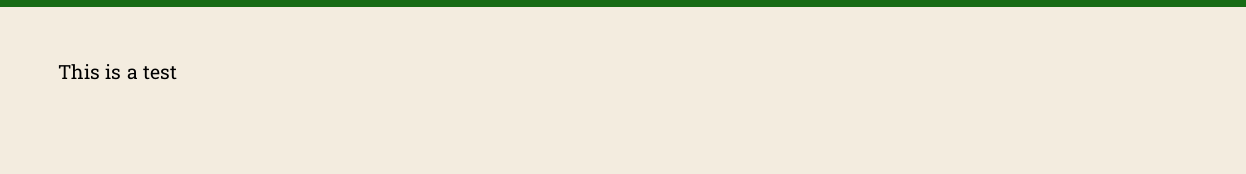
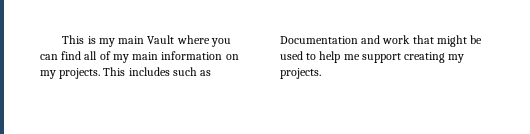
- This is a test
+ This is my main Vault where you can find all of my main information on my projects. This includes such as Documentation and work that might be used to help me support creating my projects.

